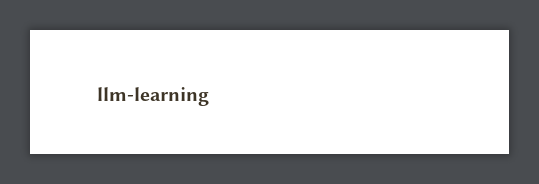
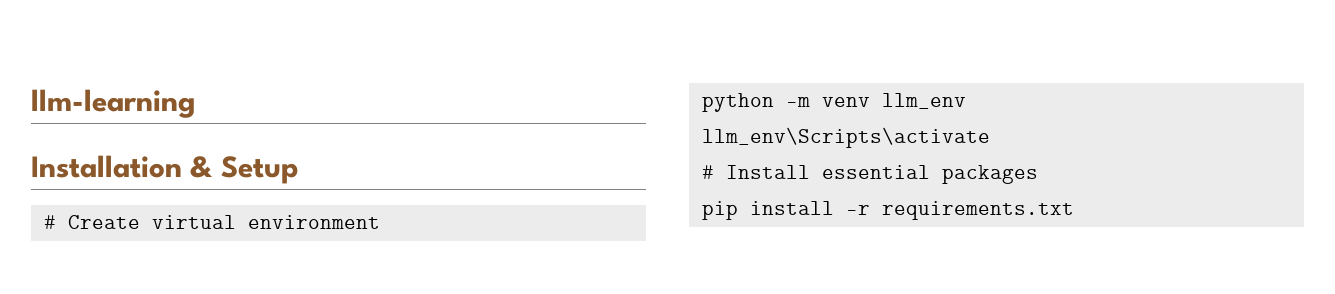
+ Installation & Setup
+ # Create virtual environment
+ python -m venv llm_env
+ llm_env\Scripts\activate
+ # Install essential packages
+ pip install -r requirements.txt

